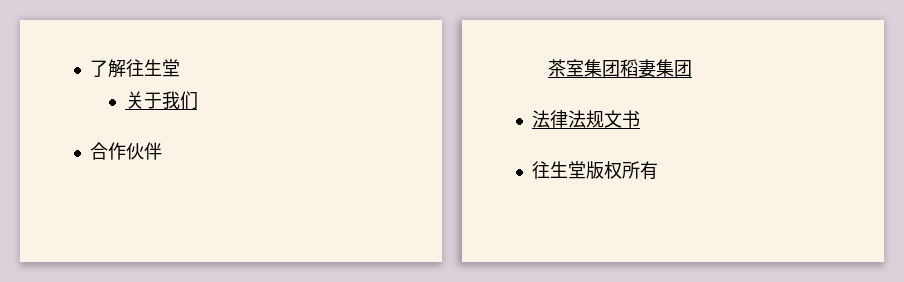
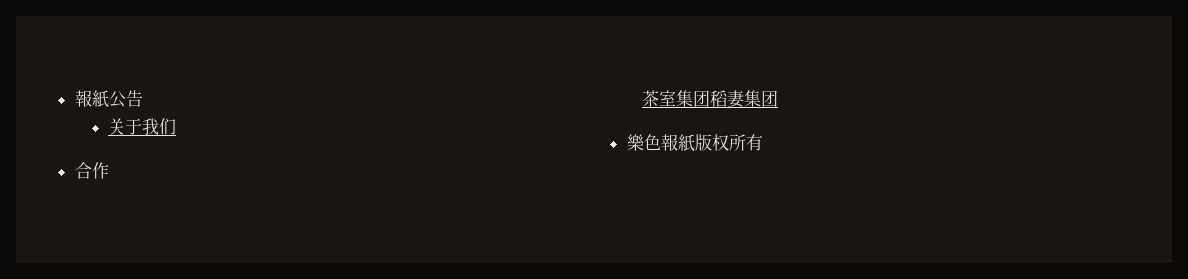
- 了解往生堂
+ 報紙公告
- 合作伙伴
+ 合作
- 法律法规文书
- 往生堂版权所有
+ 樂色報紙版权所有

